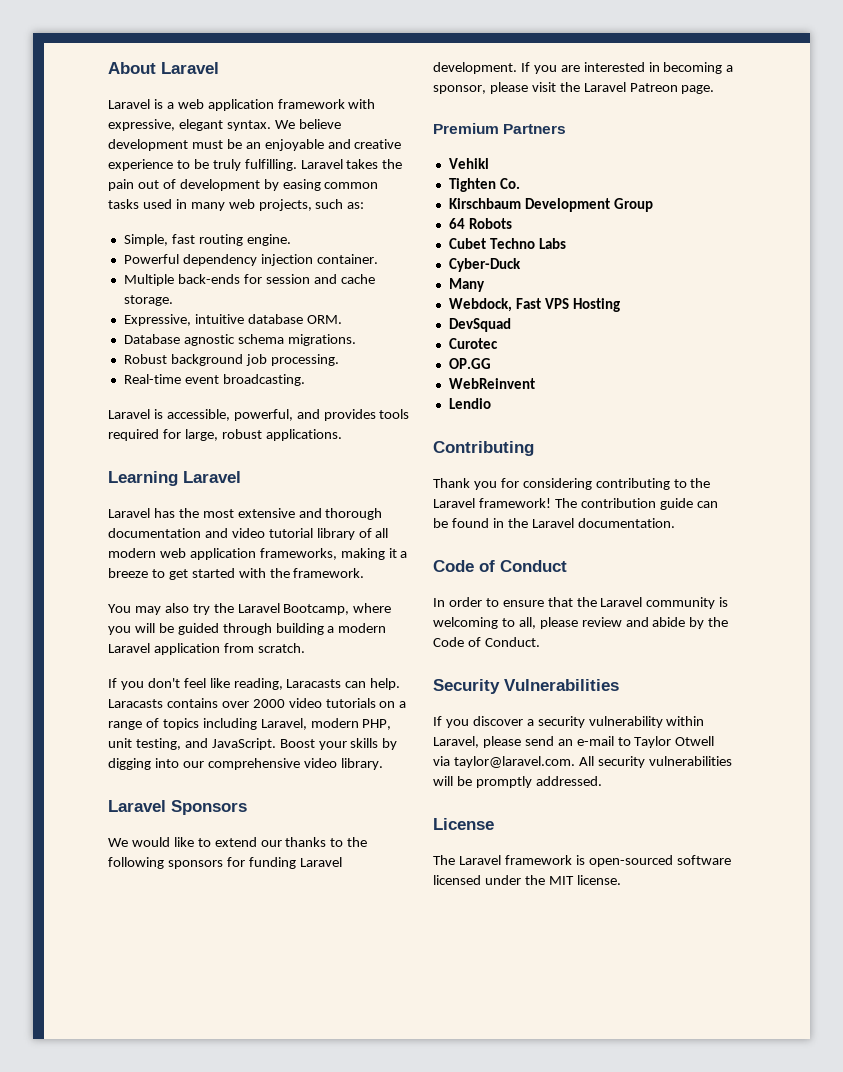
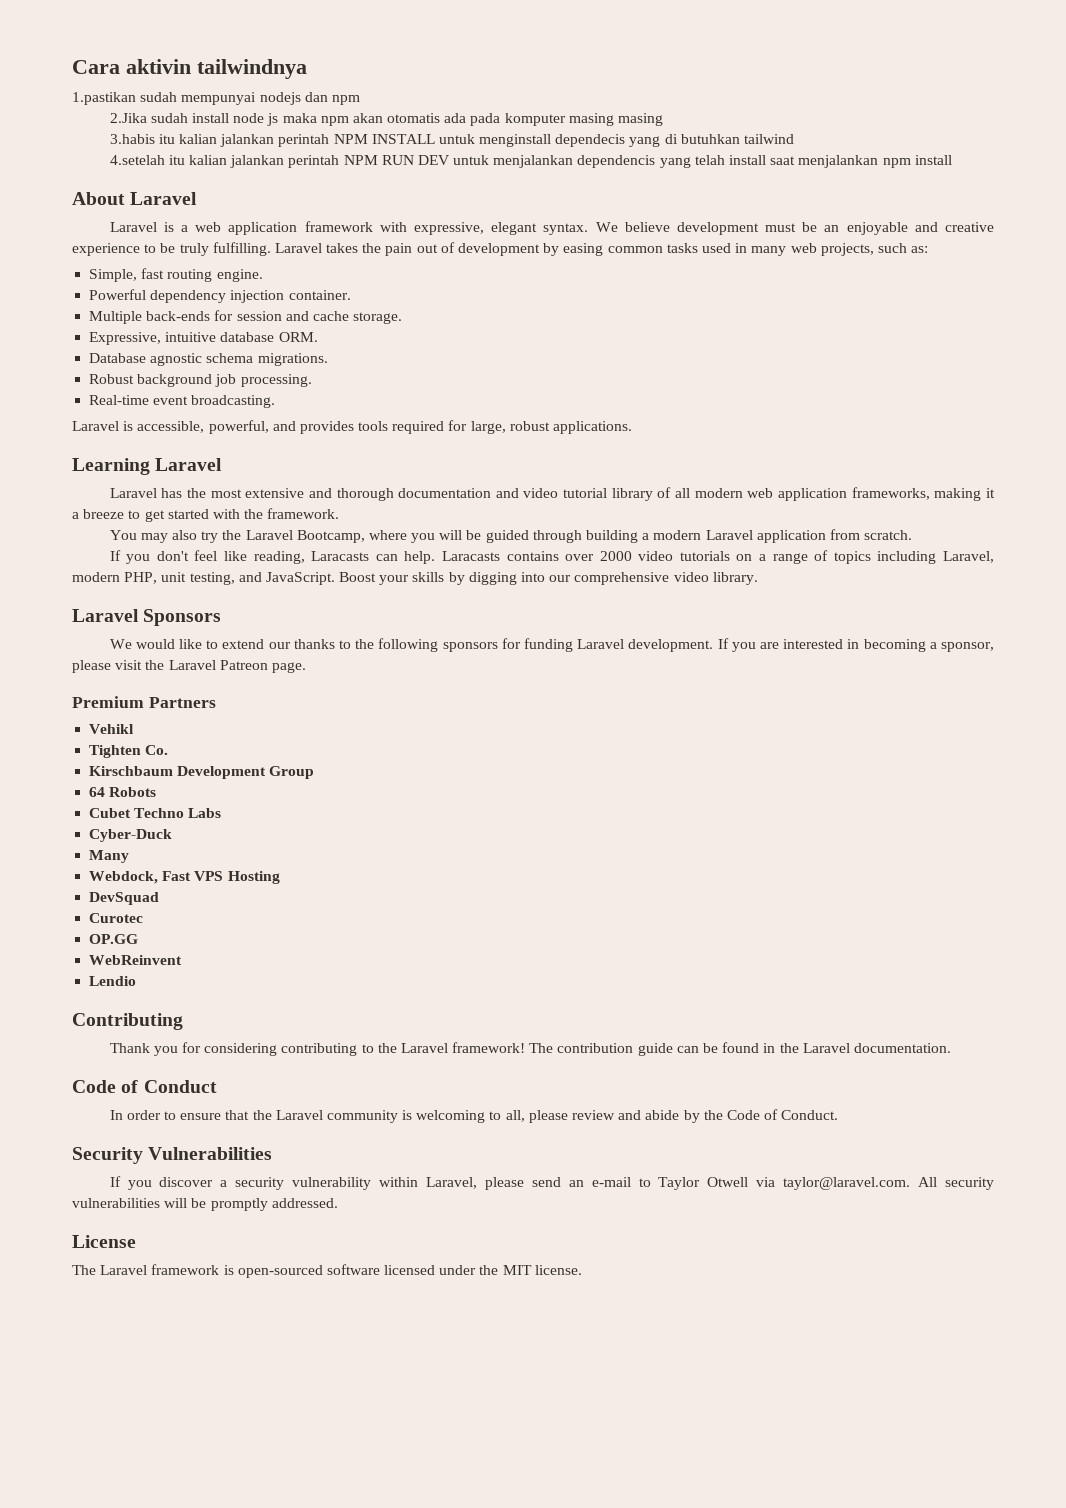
+ Cara aktivin tailwindnya
+ 1.pastikan sudah mempunyai nodejs dan npm
+ 2.Jika sudah install node js maka npm akan otomatis ada pada komputer masing masing
+ 3.habis itu kalian jalankan perintah NPM INSTALL untuk menginstall dependecis yang di butuhkan tailwind
+ 4.setelah itu kalian jalankan perintah NPM RUN DEV untuk menjalankan dependencis yang telah install saat menjalankan npm install

